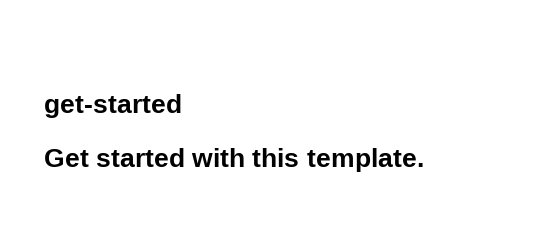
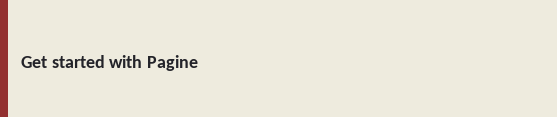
- get-started
- Get started with this template.
+ Get started with Pagine

